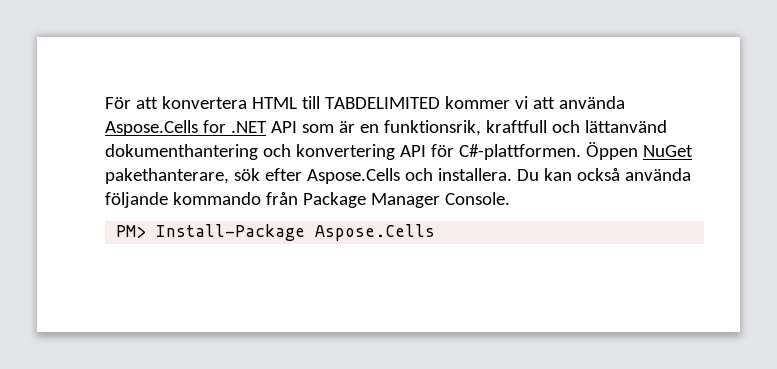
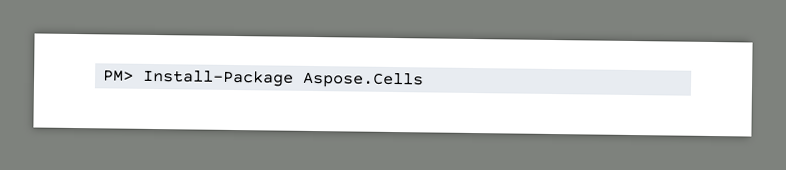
- För att konvertera HTML till TABDELIMITED kommer vi att använda Aspose.Cells for .NET API som är en funktionsrik, kraftfull och lättanvänd dokumenthantering och konvertering API för C#-plattformen. Öppen NuGet pakethanterare, sök efter Aspose.Cells och installera. Du kan också använda följande kommando från Package Manager Console.

